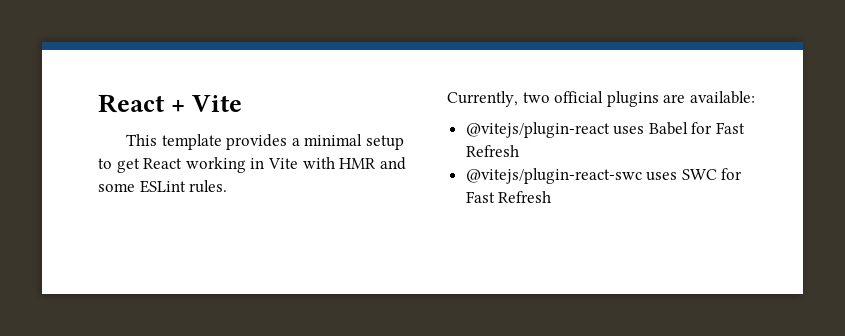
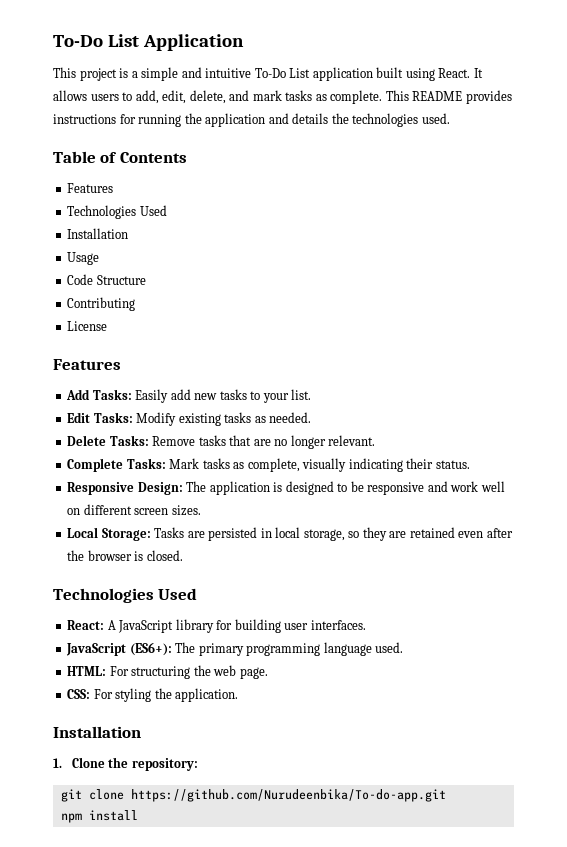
- React + Vite
- This template provides a minimal setup to get React working in Vite with HMR and some ESLint rules.
- Currently, two official plugins are available:
- @vitejs/plugin-react uses Babel for Fast Refresh
- @vitejs/plugin-react-swc uses SWC for Fast Refresh
+ To-Do List Application
+ This project is a simple and intuitive To-Do List application built using React. It allows users to add, edit, delete, and mark tasks as complete. This README provides instructions for running the application and details the technologies used.
+ Table of Contents
+ Features
+ Technologies Used
+ Installation
+ Usage
+ Code Structure
+ Contributing
+ License
+ Features
+ Add Tasks: Easily add new tasks to your list.
+ Edit Tasks: Modify existing tasks as needed.
+ Delete Tasks: Remove tasks that are no longer relevant.
+ Complete Tasks: Mark tasks as complete, visually indicating their status.
+ Responsive Design: The application is designed to be responsive and work well on different screen sizes.
+ Local Storage: Tasks are persisted in local storage, so they are retained even after the browser is closed.
+ Technologies Used
+ React: A JavaScript library for building user interfaces.
+ JavaScript (ES6+): The primary programming language used.
+ HTML: For structuring the web page.
+ CSS: For styling the application.
+ Installation
+ 1. Clone the repository:
+ git clone https://github.com/Nurudeenbika/To-do-app.git
+ npm install

